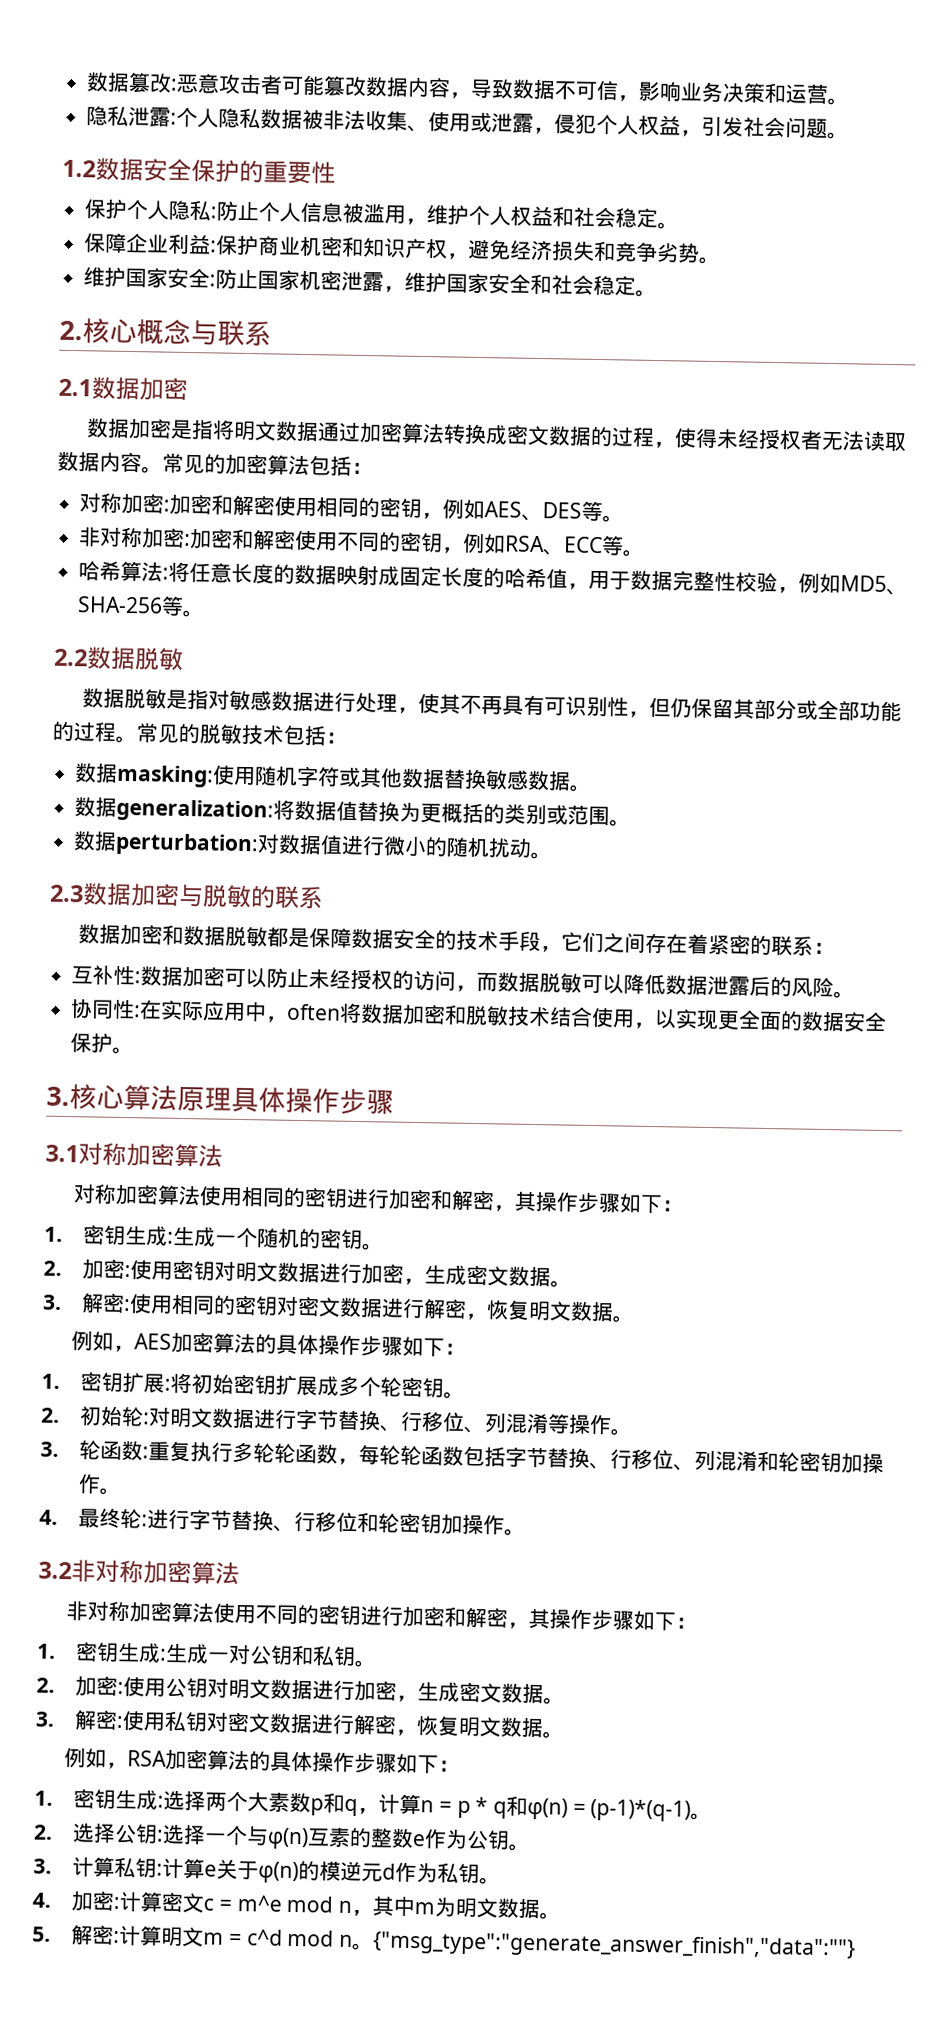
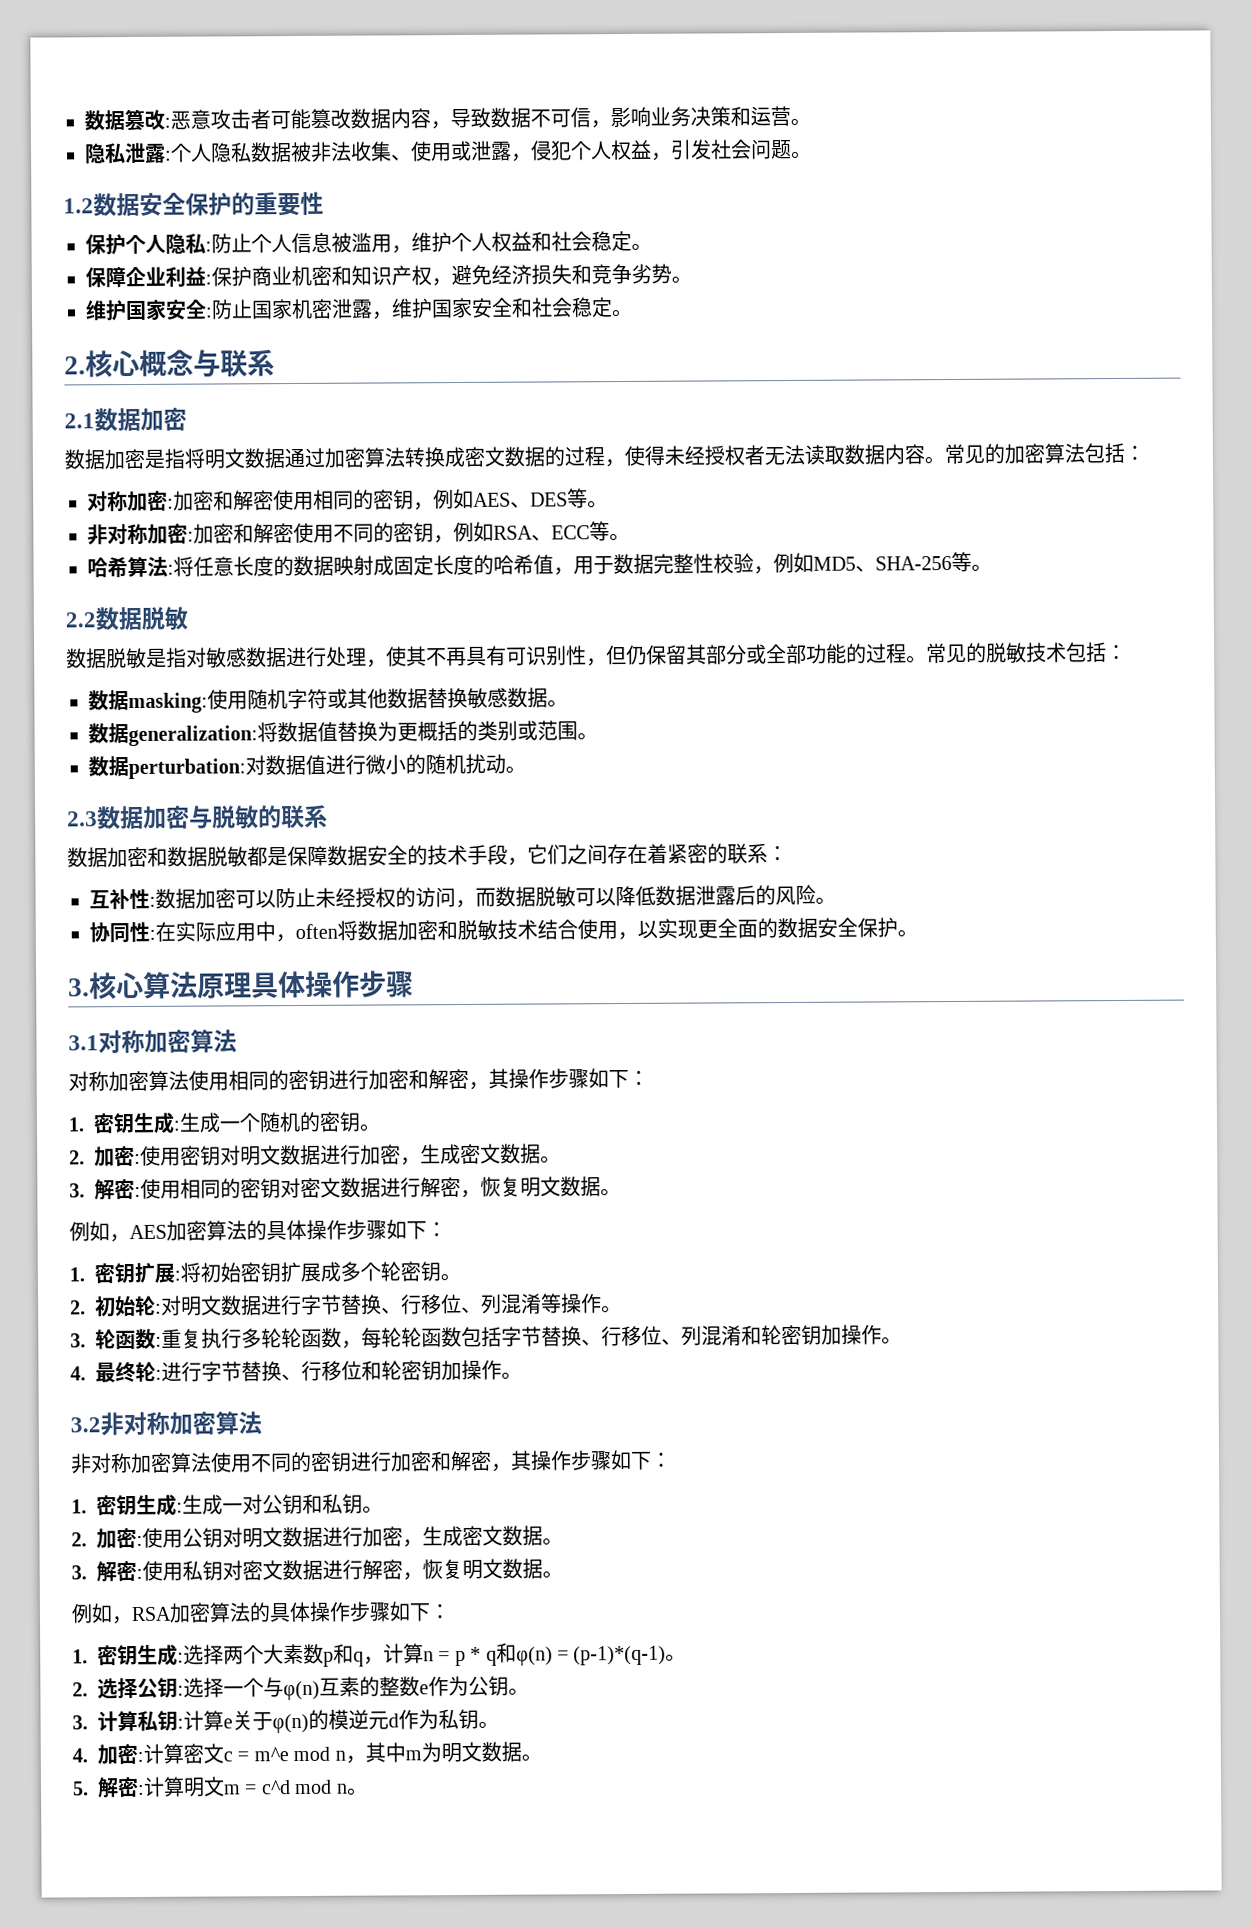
- {"msg_type":"generate_answer_finish","data":""}

